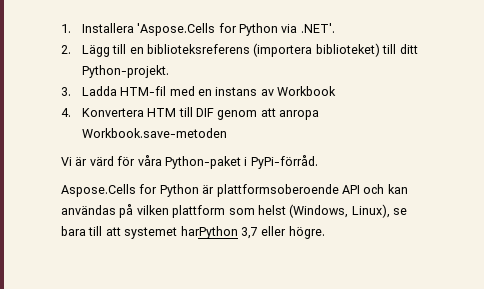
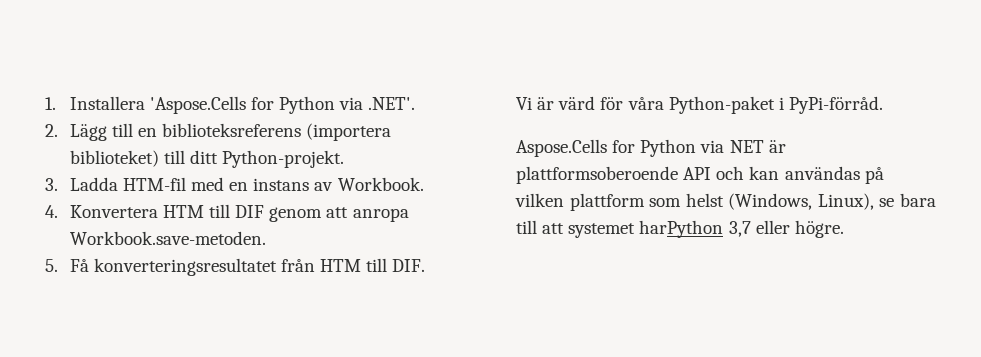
- 3. Ladda HTM-fil med en instans av Workbook
+ 3. Ladda HTM-fil med en instans av Workbook.
- 4. Konvertera HTM till DIF genom att anropa Workbook.save-metoden
+ 4. Konvertera HTM till DIF genom att anropa Workbook.save-metoden.
+ 5. Få konverteringsresultatet från HTM till DIF.
- Aspose.Cells for Python är plattformsoberoende API och kan användas på vilken plattform som helst (Windows, Linux), se bara till att systemet harPython 3,7 eller högre.
+ Aspose.Cells for Python via NET är plattformsoberoende API och kan användas på vilken plattform som helst (Windows, Linux), se bara till att systemet harPython 3,7 eller högre.

